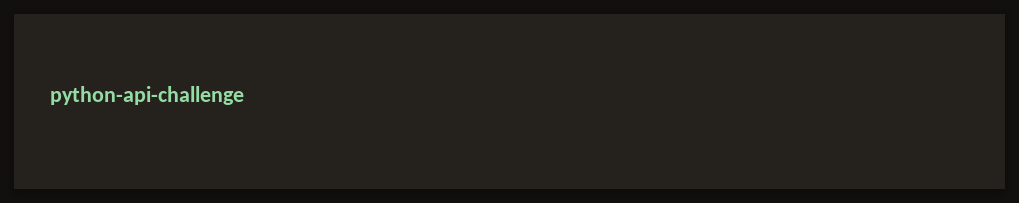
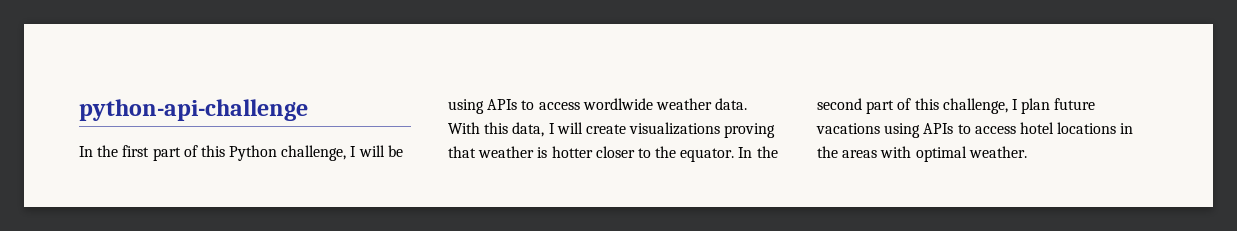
+ In the first part of this Python challenge, I will be using APIs to access wordlwide weather data. With this data, I will create visualizations proving that weather is hotter closer to the equator. In the second part of this challenge, I plan future vacations using APIs to access hotel locations in the areas with optimal weather.

